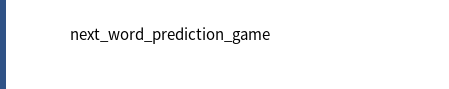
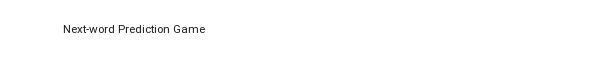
- next_word_prediction_game
+ Next-word Prediction Game

